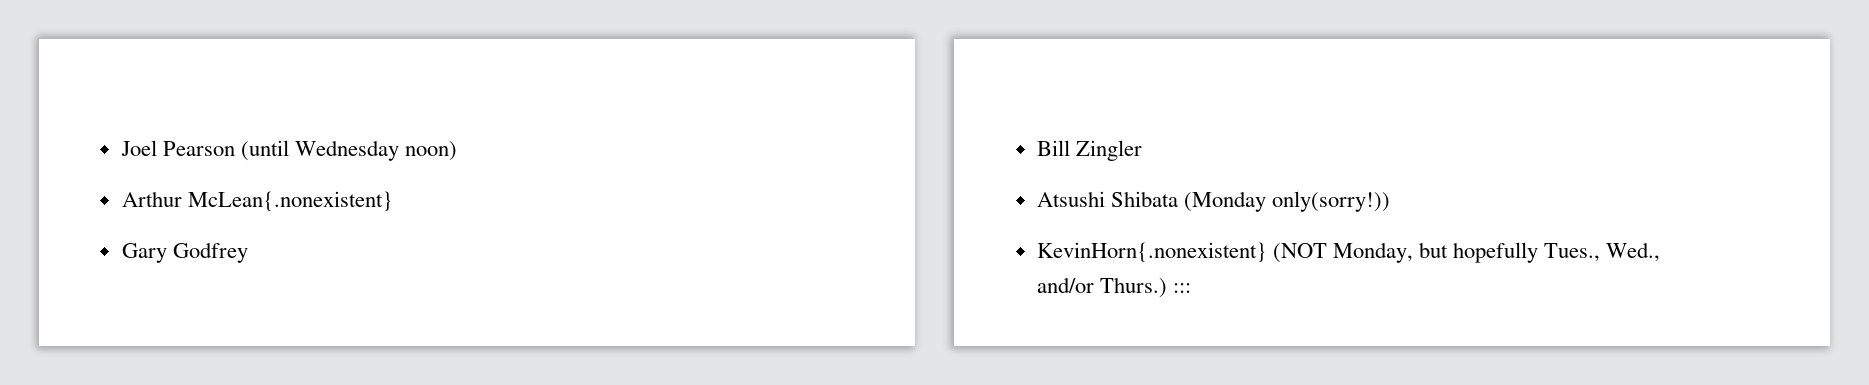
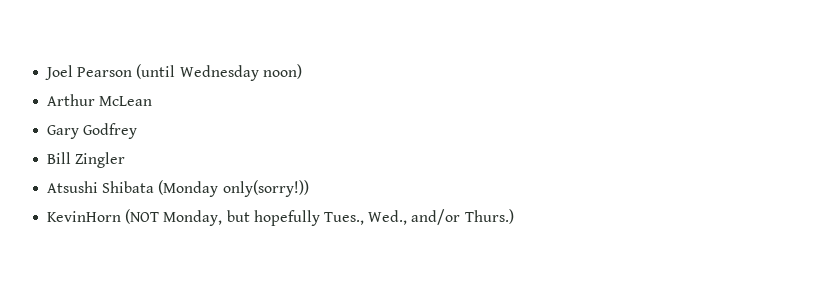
- Arthur McLean{.nonexistent}
+ Arthur McLean
- KevinHorn{.nonexistent} (NOT Monday, but hopefully Tues., Wed., and/or Thurs.) :::
+ KevinHorn (NOT Monday, but hopefully Tues., Wed., and/or Thurs.)

